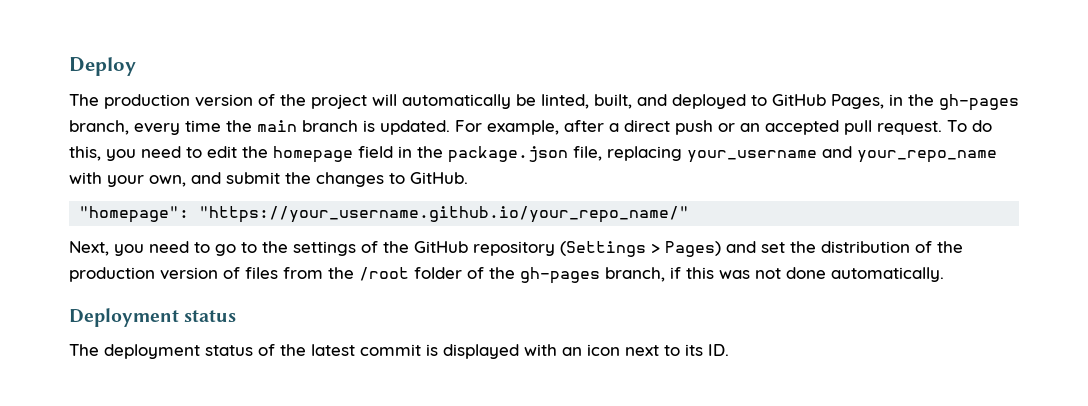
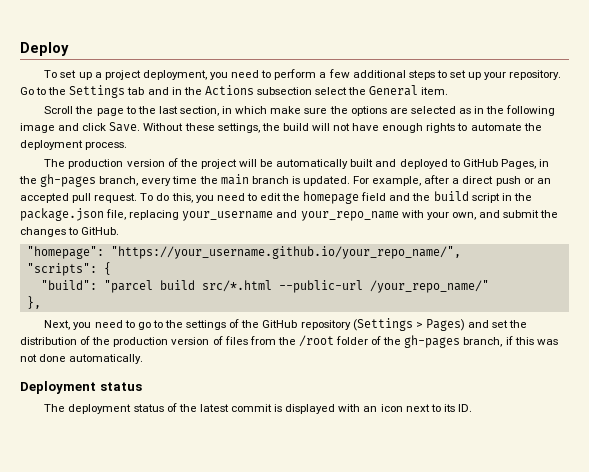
+ To set up a project deployment, you need to perform a few additional steps to set up your repository. Go to the Settings tab and in the Actions subsection select the General item.
+ Scroll the page to the last section, in which make sure the options are selected as in the following image and click Save. Without these settings, the build will not have enough rights to automate the deployment process.
- The production version of the project will automatically be linted, built, and deployed to GitHub Pages, in the gh-pages branch, every time the main branch is updated.
+ The production version of the project will be automatically built and deployed to GitHub Pages, in the gh-pages branch, every time the main branch is updated.
- To do this, you need to edit the homepage field in the package.json file, replacing your_username and your_repo_name with your own, and submit the changes to GitHub.
+ To do this, you need to edit the homepage field and the build script in the package.json file, replacing your_username and your_repo_name with your own, and submit the changes to GitHub.
- "homepage": "https://your_username.github.io/your_repo_name/"
+ "homepage": "https://your_username.github.io/your_repo_name/",
+ "scripts": {
+ "build": "parcel build src/*.html --public-url /your_repo_name/"
+ },

